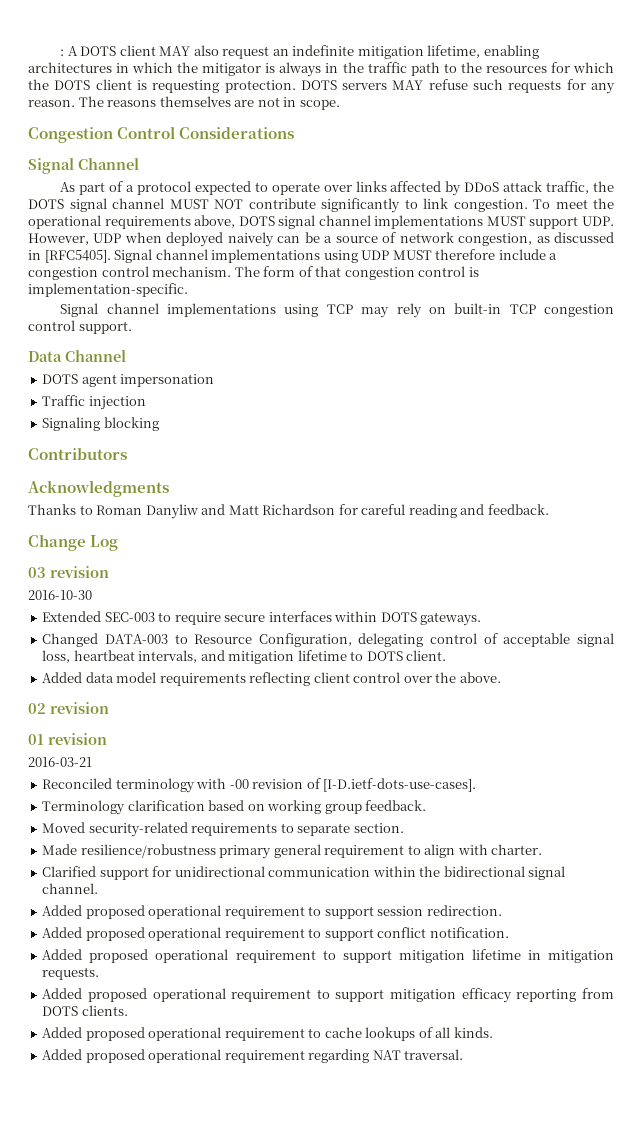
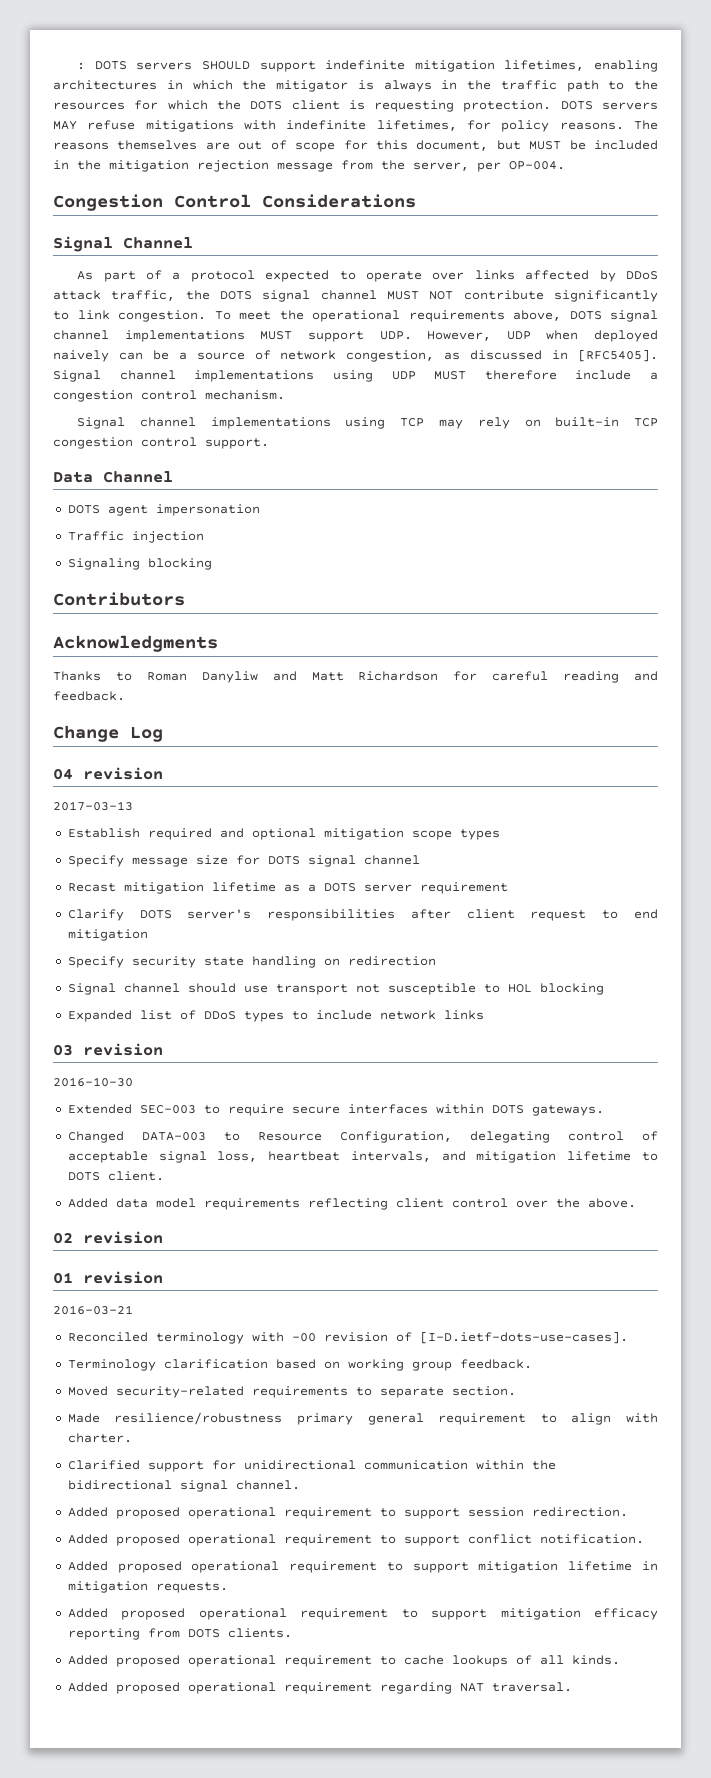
- : A DOTS client MAY also request an indefinite mitigation lifetime, enabling architectures in which the mitigator is always in the traffic path to the resources for which the DOTS client is requesting protection.
+ : DOTS servers SHOULD support indefinite mitigation lifetimes, enabling architectures in which the mitigator is always in the traffic path to the resources for which the DOTS client is requesting protection.
- DOTS servers MAY refuse such requests for any reason. The reasons themselves are not in scope.
+ DOTS servers MAY refuse mitigations with indefinite lifetimes, for policy reasons. The reasons themselves are out of scope for this document, but MUST be included in the mitigation rejection message from the server, per OP-004.
- The form of that congestion control is implementation-specific.
+ 04 revision
+ 2017-03-13
+ Establish required and optional mitigation scope types
+ Specify message size for DOTS signal channel
+ Recast mitigation lifetime as a DOTS server requirement
+ Clarify DOTS server's responsibilities after client request to end mitigation
+ Specify security state handling on redirection
+ Signal channel should use transport not susceptible to HOL blocking
+ Expanded list of DDoS types to include network links

